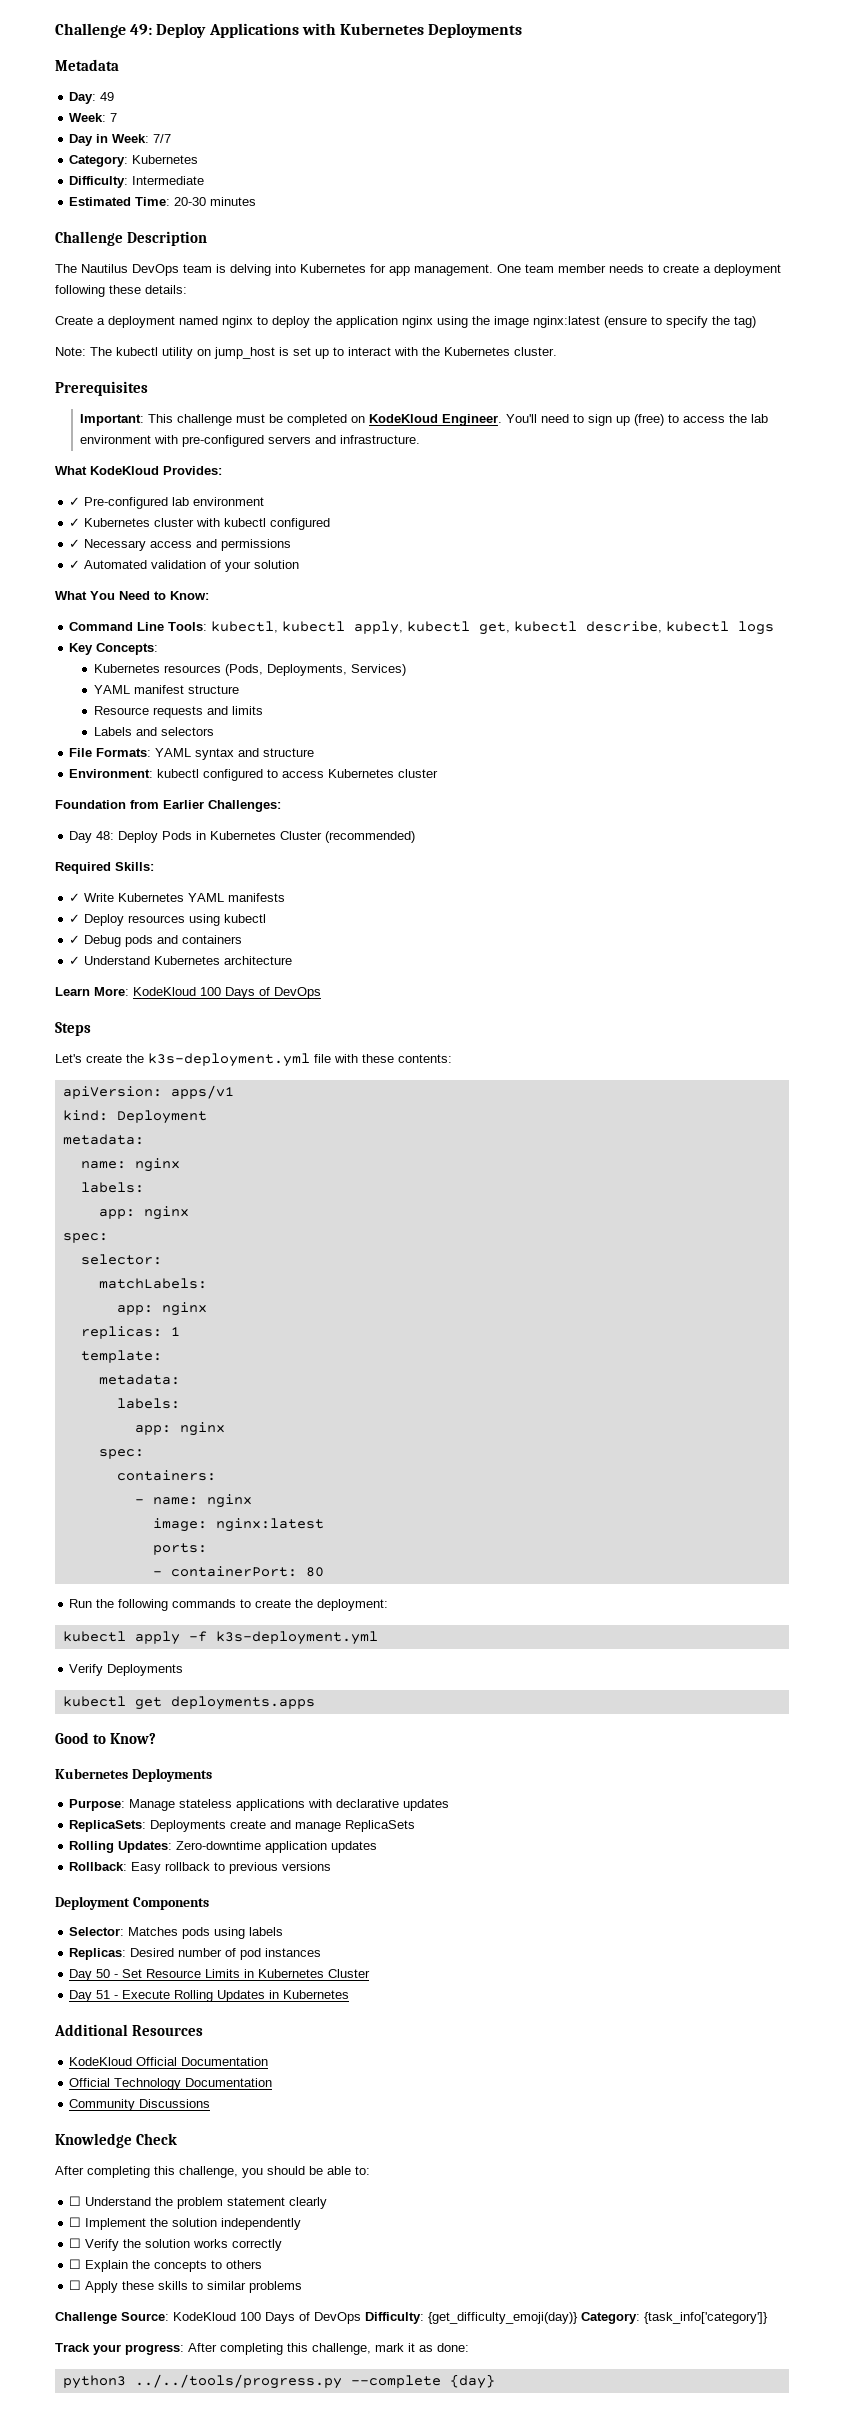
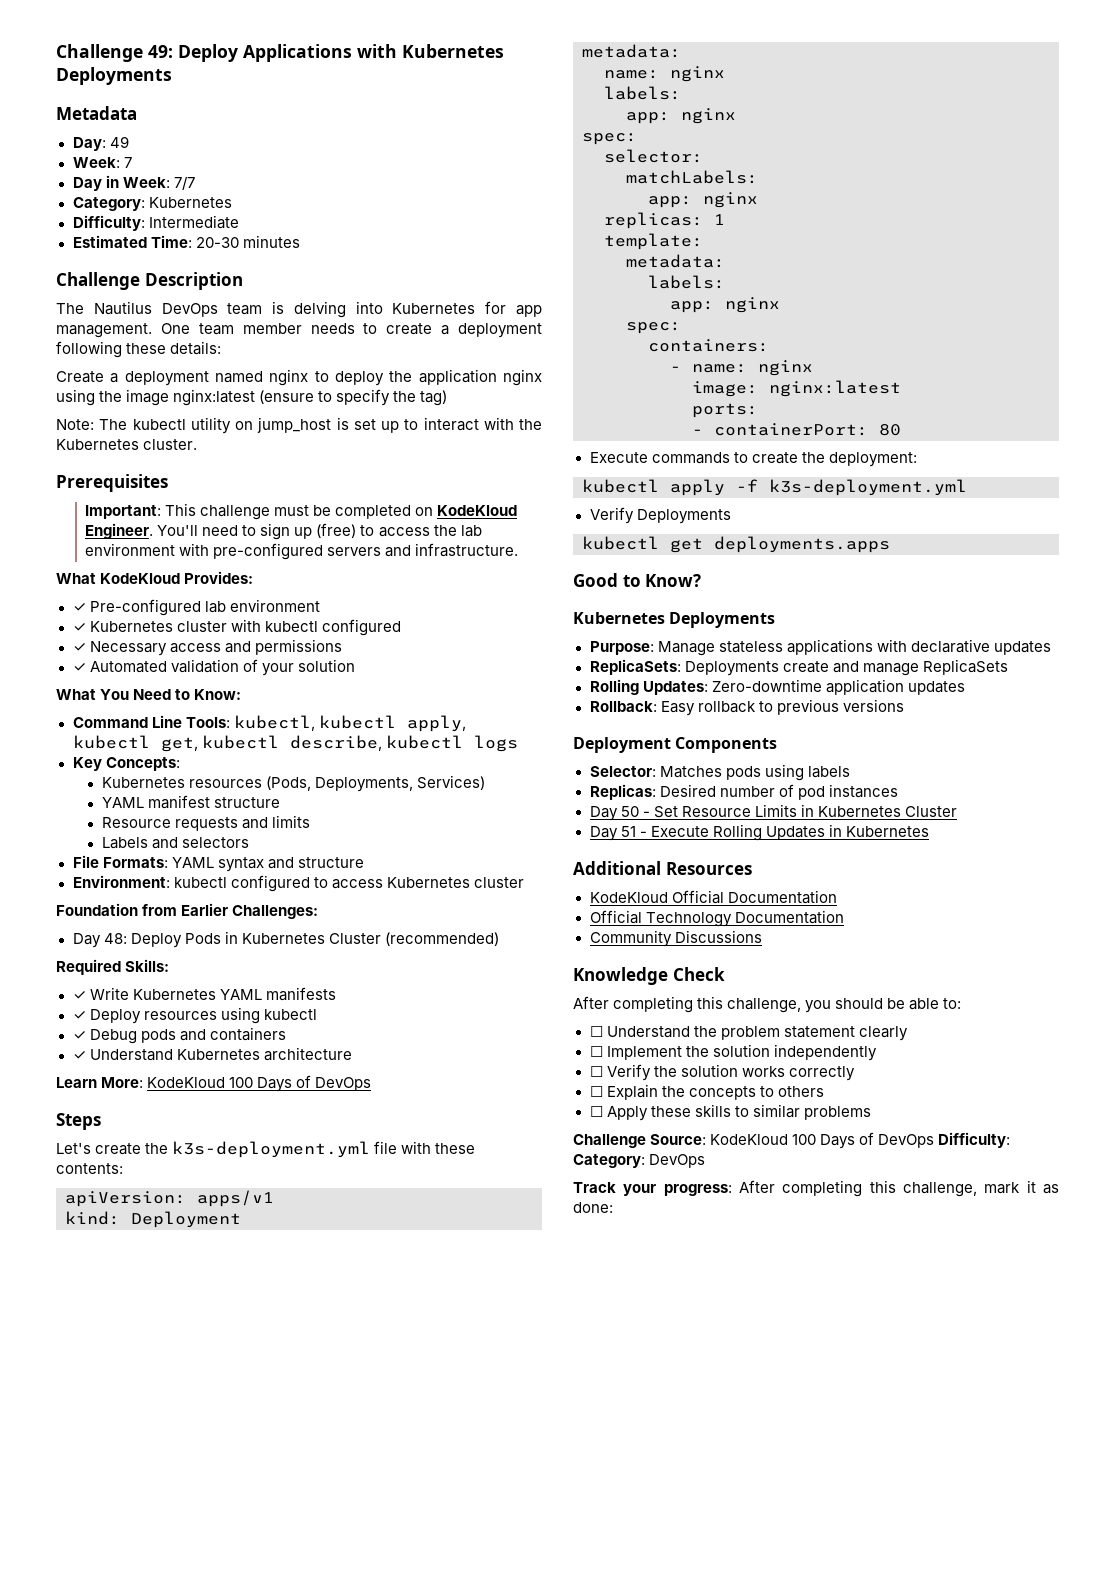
- Run the following commands to create the deployment:
+ Execute commands to create the deployment:
- Challenge Source: KodeKloud 100 Days of DevOps Difficulty: {get_difficulty_emoji(day)} Category: {task_info['category']}
+ Challenge Source: KodeKloud 100 Days of DevOps Difficulty: Category: DevOps
- python3 ../../tools/progress.py --complete {day}

